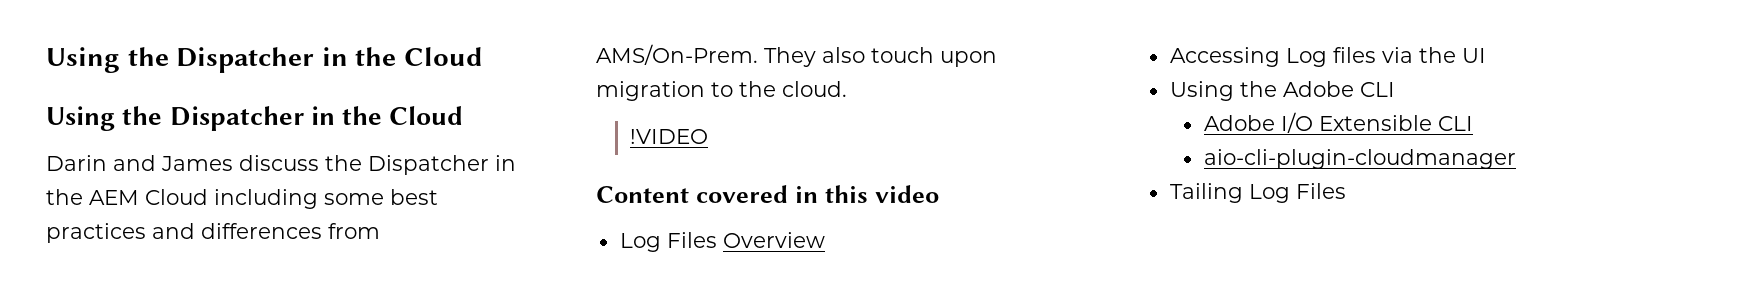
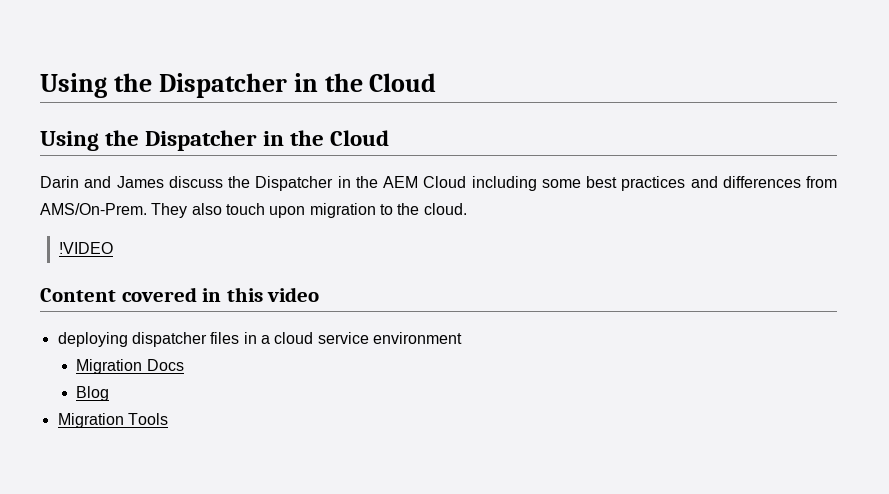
- Log Files Overview
- Accessing Log files via the UI
- Using the Adobe CLI
- Adobe I/O Extensible CLI
- aio-cli-plugin-cloudmanager
- Tailing Log Files
+ deploying dispatcher files in a cloud service environment
+ Migration Docs
+ Blog
+ Migration Tools

